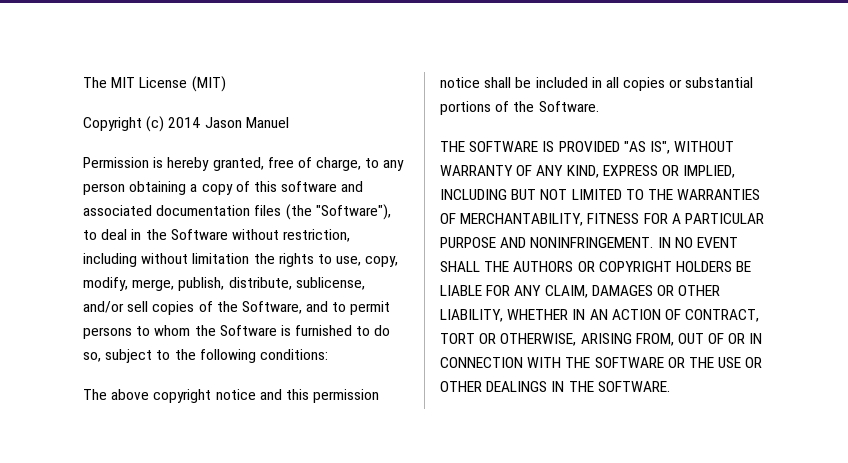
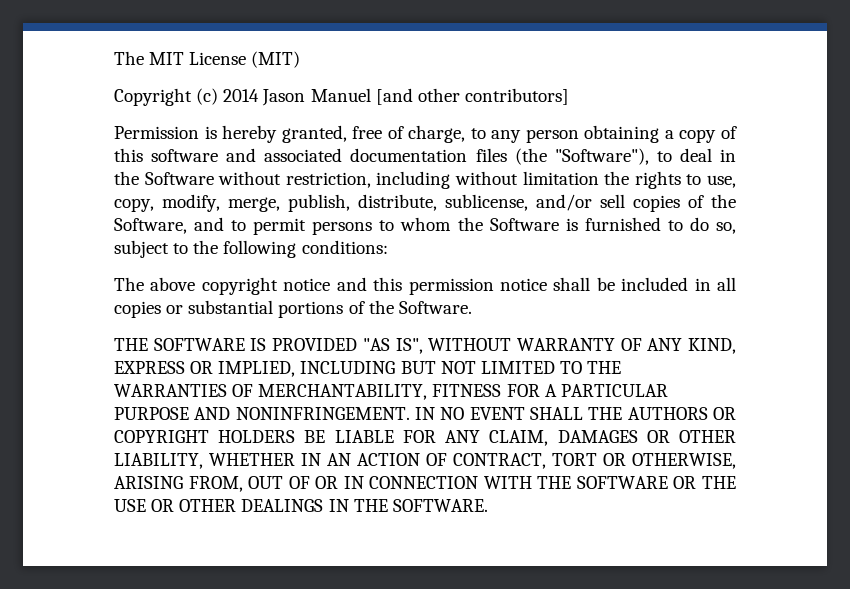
- Copyright (c) 2014 Jason Manuel
+ Copyright (c) 2014 Jason Manuel [and other contributors]

